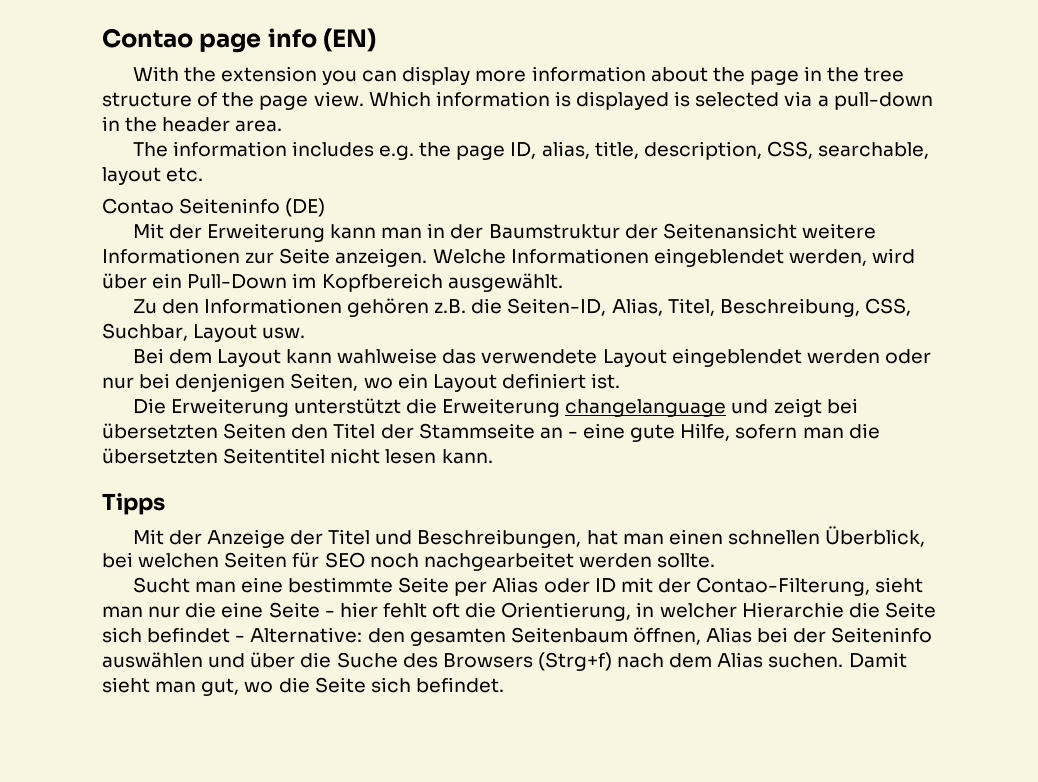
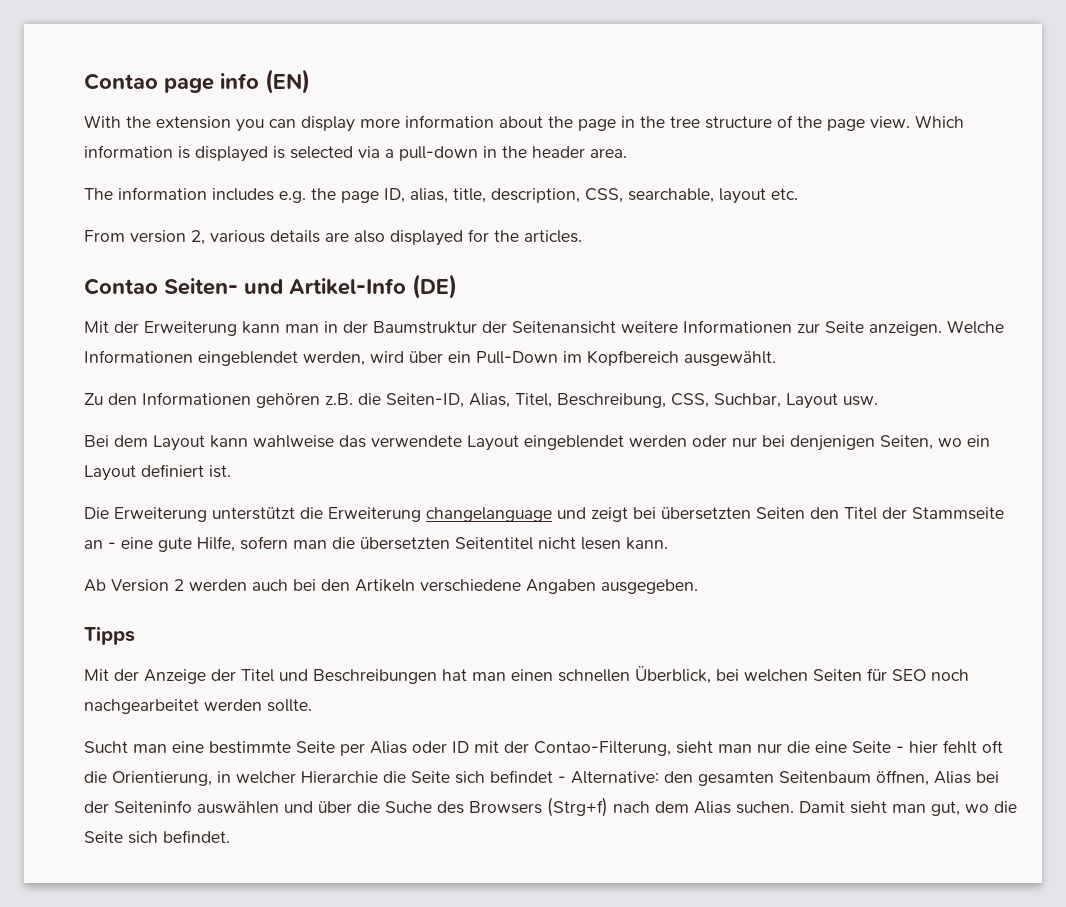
- Contao Seiteninfo (DE)
+ From version 2, various details are also displayed for the articles.
+ Contao Seiten- und Artikel-Info (DE)
+ Ab Version 2 werden auch bei den Artikeln verschiedene Angaben ausgegeben.
- Mit der Anzeige der Titel und Beschreibungen, hat man einen schnellen Überblick, bei welchen Seiten für SEO noch nachgearbeitet werden sollte.
+ Mit der Anzeige der Titel und Beschreibungen hat man einen schnellen Überblick, bei welchen Seiten für SEO noch nachgearbeitet werden sollte.

